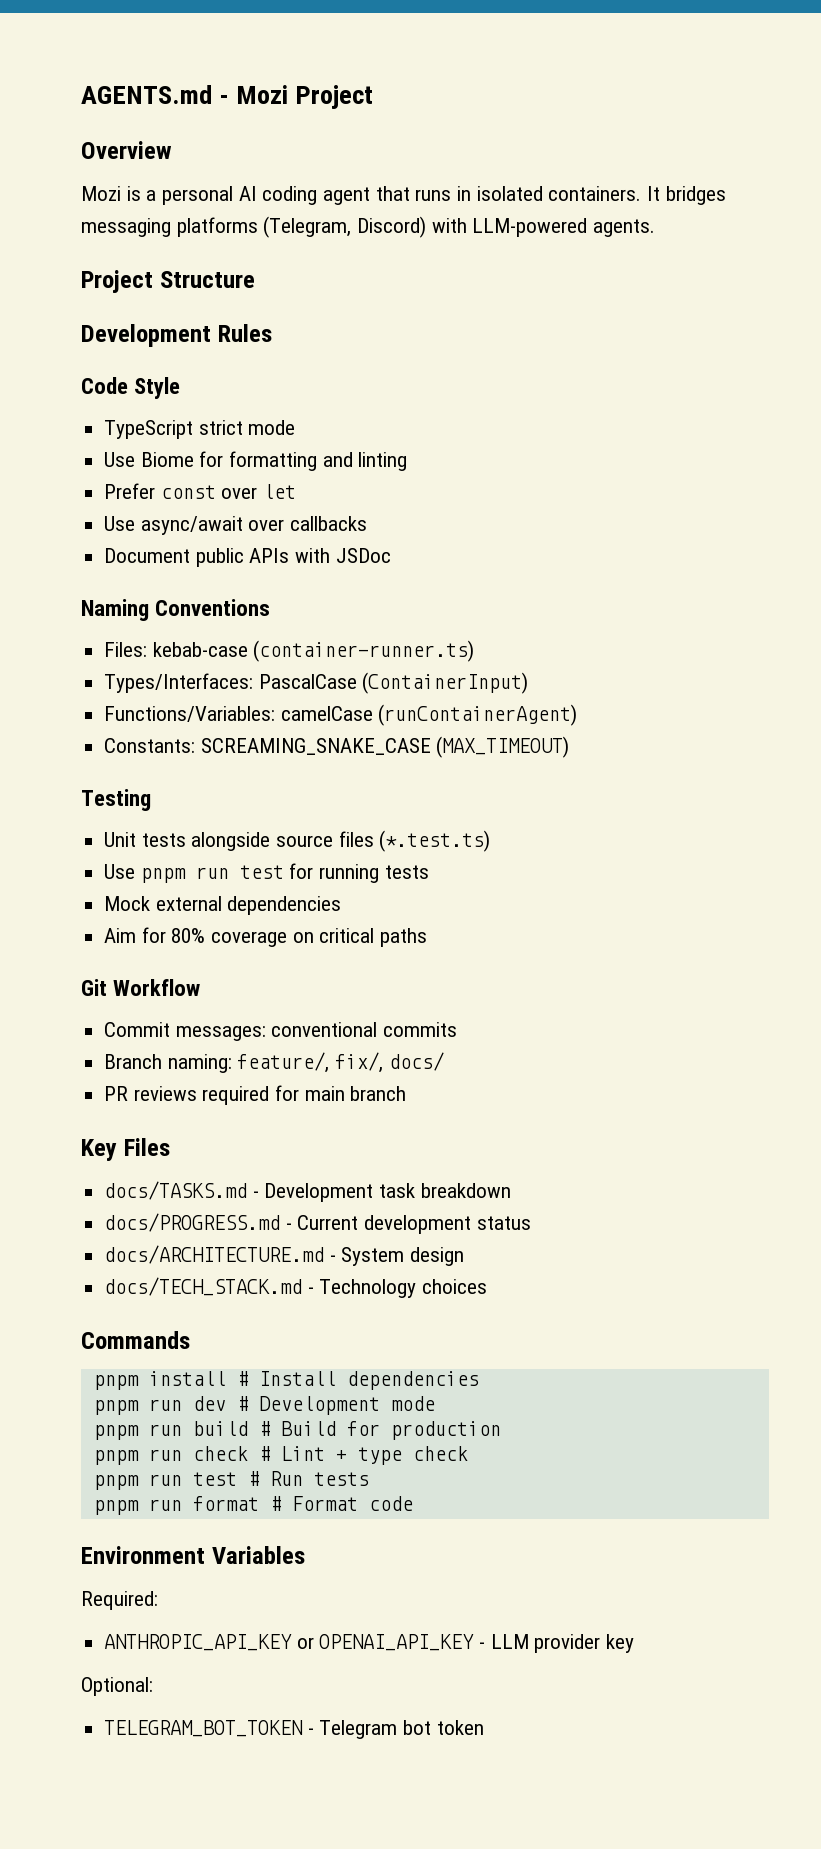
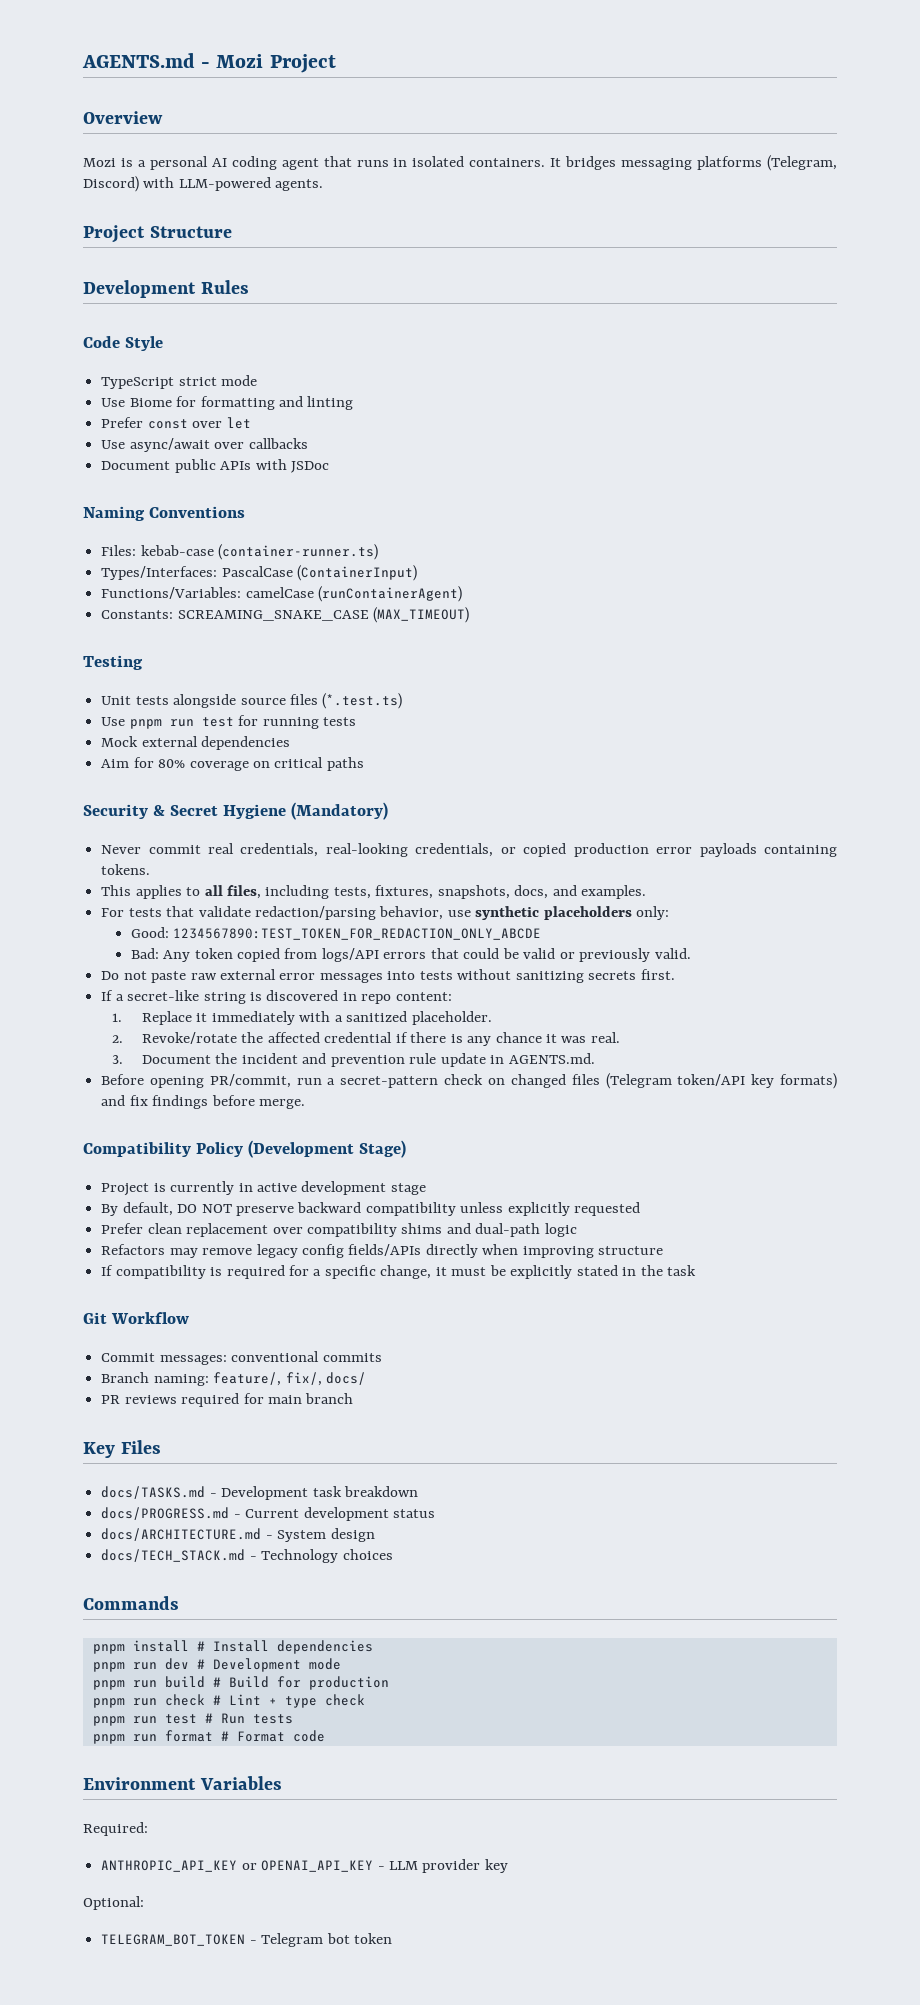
+ Security & Secret Hygiene (Mandatory)
+ Never commit real credentials, real-looking credentials, or copied production error payloads containing tokens.
+ This applies to all files, including tests, fixtures, snapshots, docs, and examples.
+ For tests that validate redaction/parsing behavior, use synthetic placeholders only:
+ Good: 1234567890:TEST_TOKEN_FOR_REDACTION_ONLY_ABCDE
+ Bad: Any token copied from logs/API errors that could be valid or previously valid.
+ Do not paste raw external error messages into tests without sanitizing secrets first.
+ If a secret-like string is discovered in repo content:
+ 1. Replace it immediately with a sanitized placeholder.
+ 2. Revoke/rotate the affected credential if there is any chance it was real.
+ 3. Document the incident and prevention rule update in AGENTS.md.
+ Before opening PR/commit, run a secret-pattern check on changed files (Telegram token/API key formats) and fix findings before merge.
+ Compatibility Policy (Development Stage)
+ Project is currently in active development stage
+ By default, DO NOT preserve backward compatibility unless explicitly requested
+ Prefer clean replacement over compatibility shims and dual-path logic
+ Refactors may remove legacy config fields/APIs directly when improving structure
+ If compatibility is required for a specific change, it must be explicitly stated in the task

